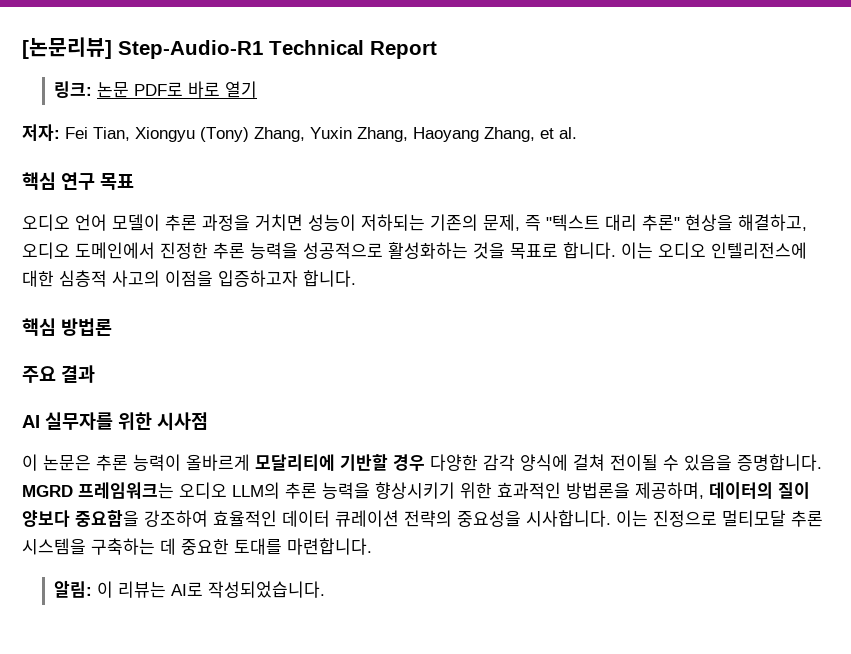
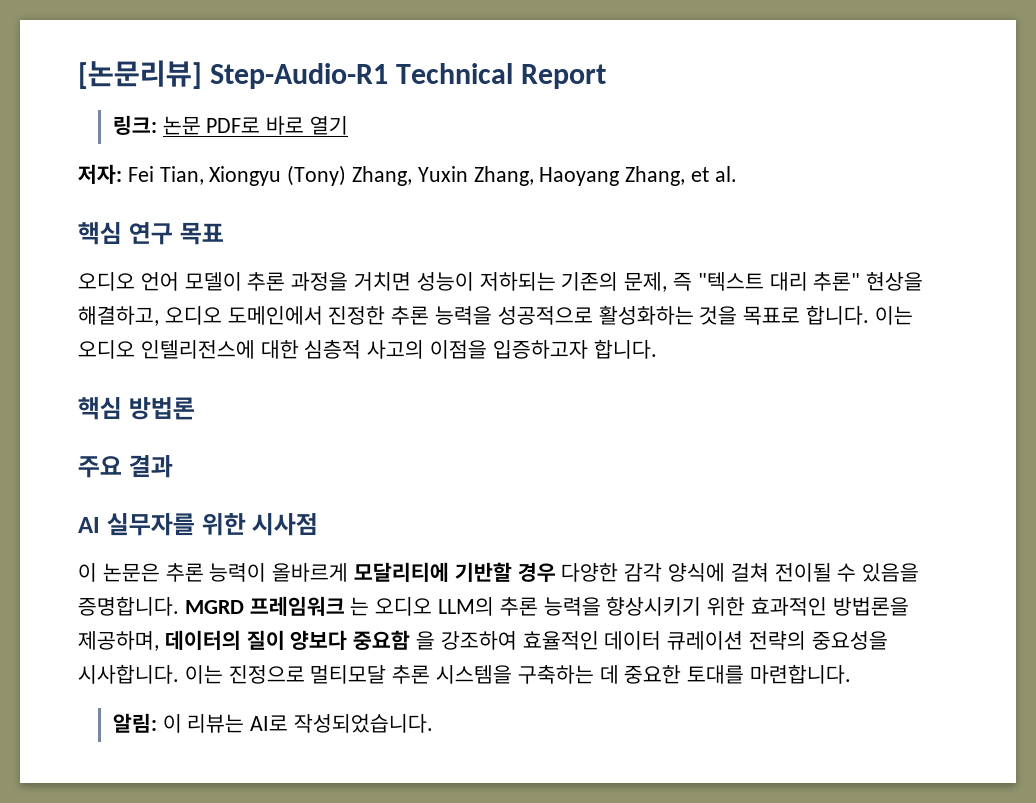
- MGRD 프레임워크는 오디오 LLM의 추론 능력을 향상시키기 위한 효과적인 방법론을 제공하며, 데이터의 질이 양보다 중요함을 강조하여 효율적인 데이터 큐레이션 전략의 중요성을 시사합니다.
+ MGRD 프레임워크 는 오디오 LLM의 추론 능력을 향상시키기 위한 효과적인 방법론을 제공하며, 데이터의 질이 양보다 중요함 을 강조하여 효율적인 데이터 큐레이션 전략의 중요성을 시사합니다.

